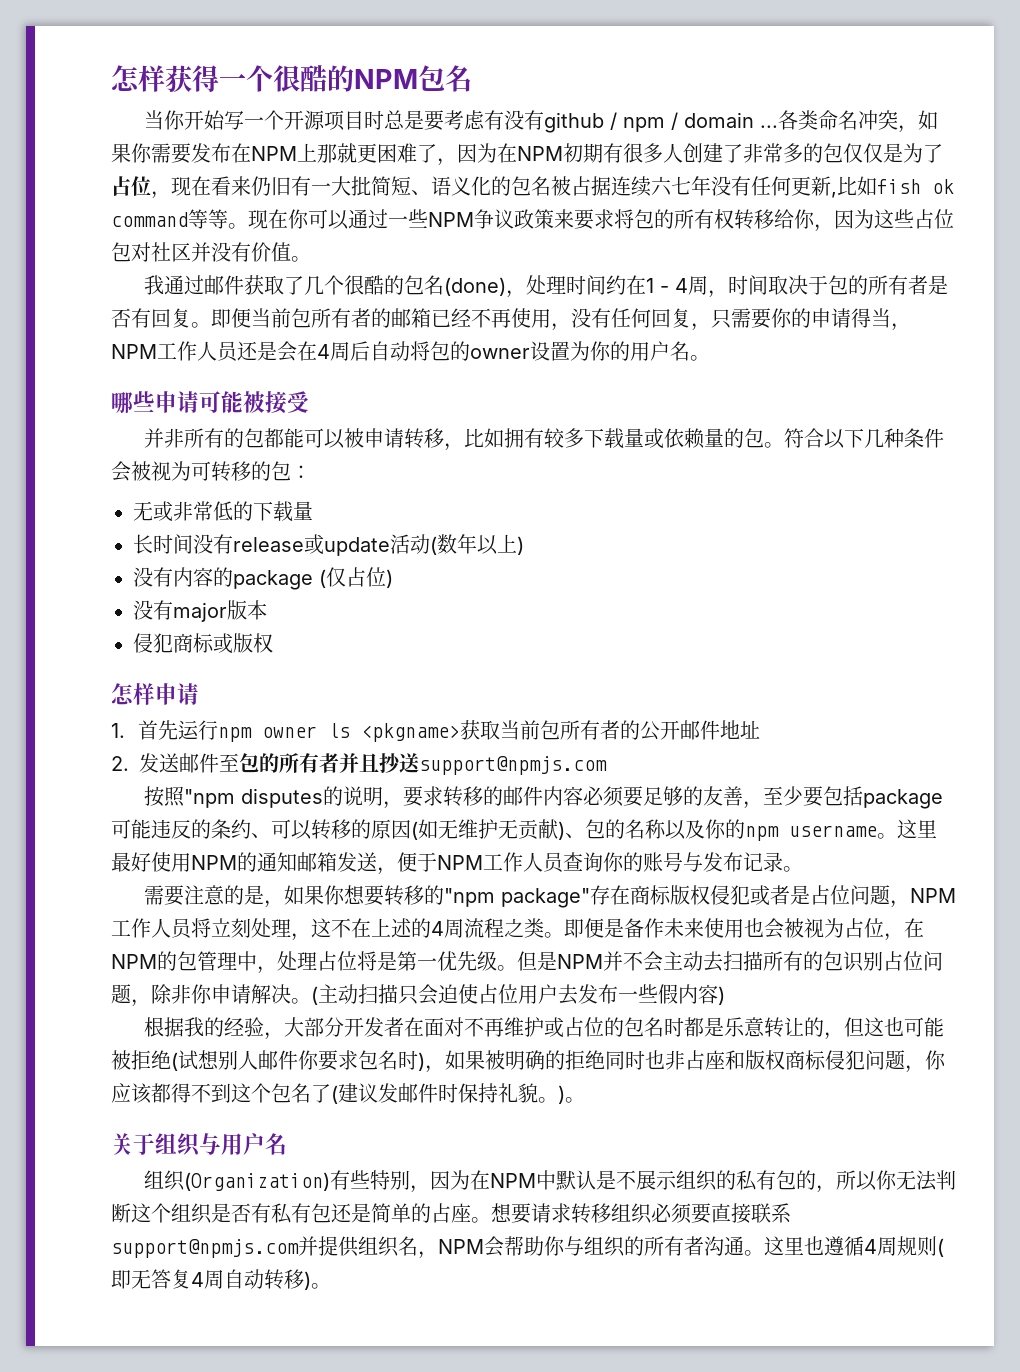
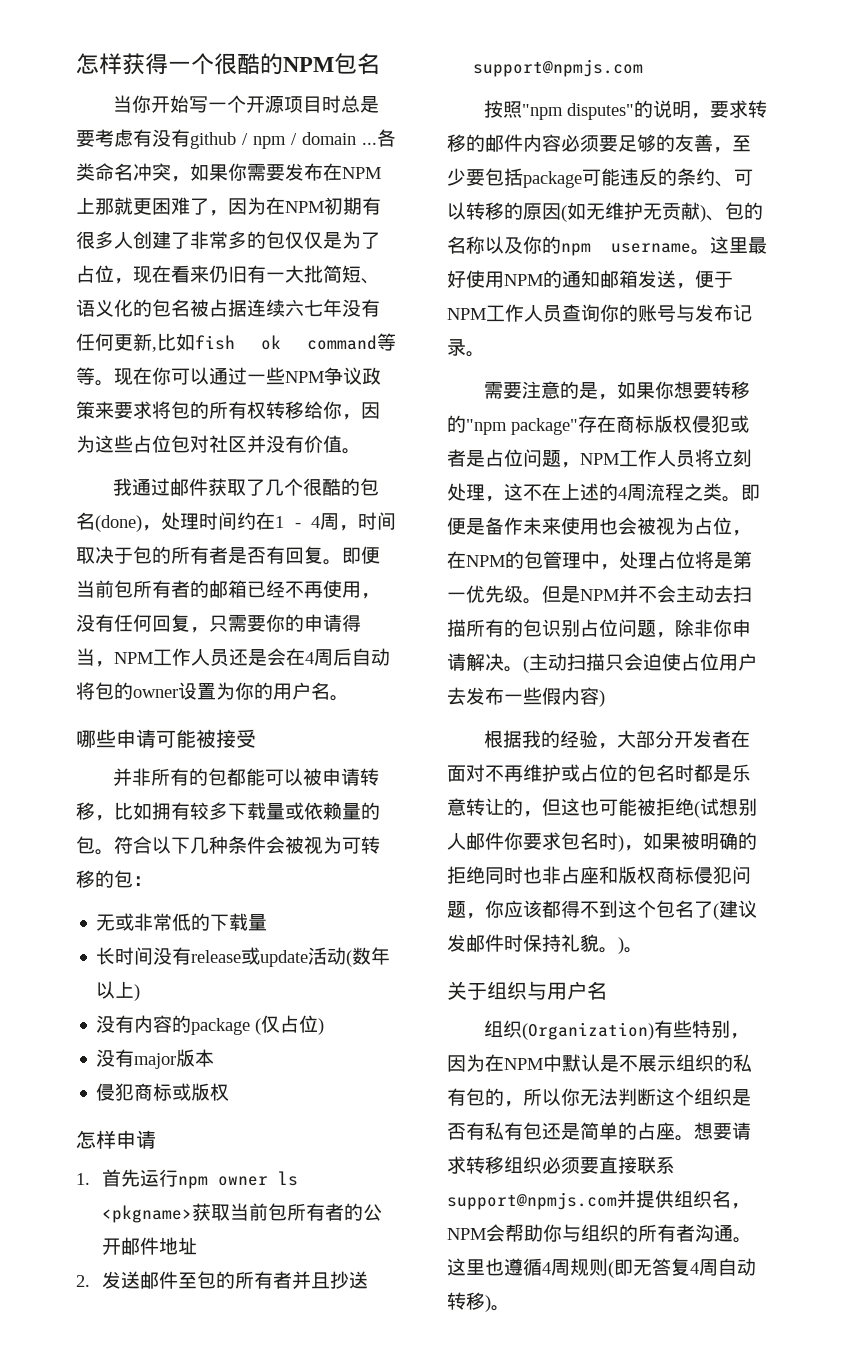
- 按照"npm disputes的说明，要求转移的邮件内容必须要足够的友善，至少要包括package可能违反的条约、可以转移的原因(如无维护无贡献)、包的名称以及你的npm username。
+ 按照"npm disputes"的说明，要求转移的邮件内容必须要足够的友善，至少要包括package可能违反的条约、可以转移的原因(如无维护无贡献)、包的名称以及你的npm username。

